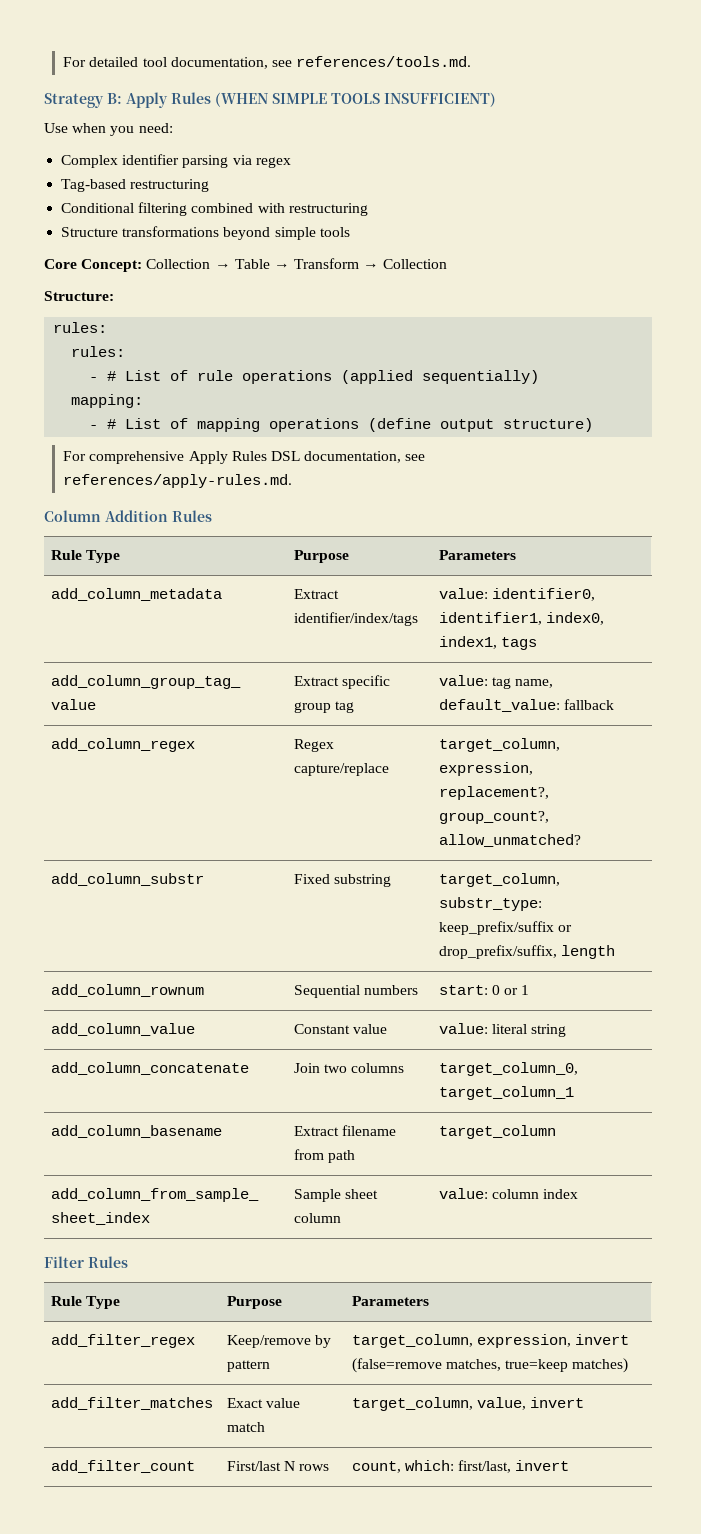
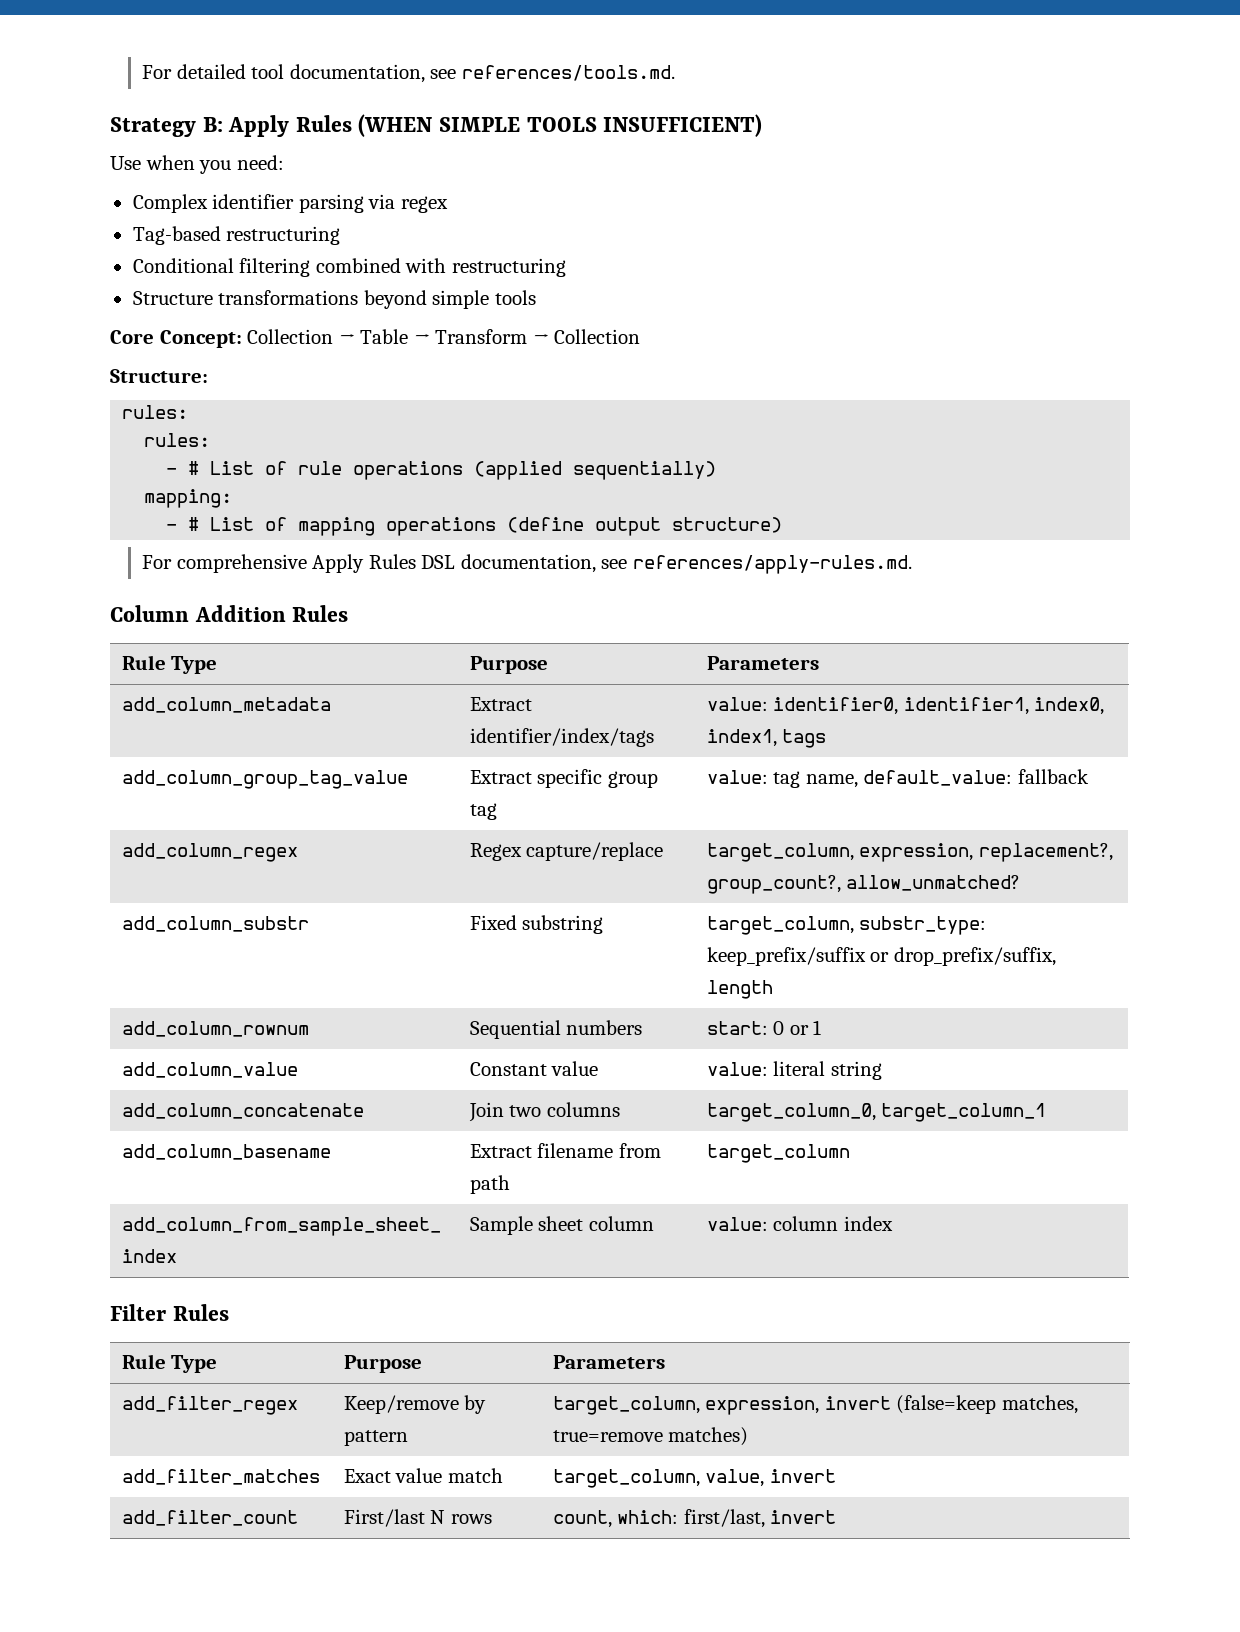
- add_filter_regex | Keep/remove by pattern | target_column, expression, invert (false=remove matches, true=keep matches)
+ add_filter_regex | Keep/remove by pattern | target_column, expression, invert (false=keep matches, true=remove matches)

